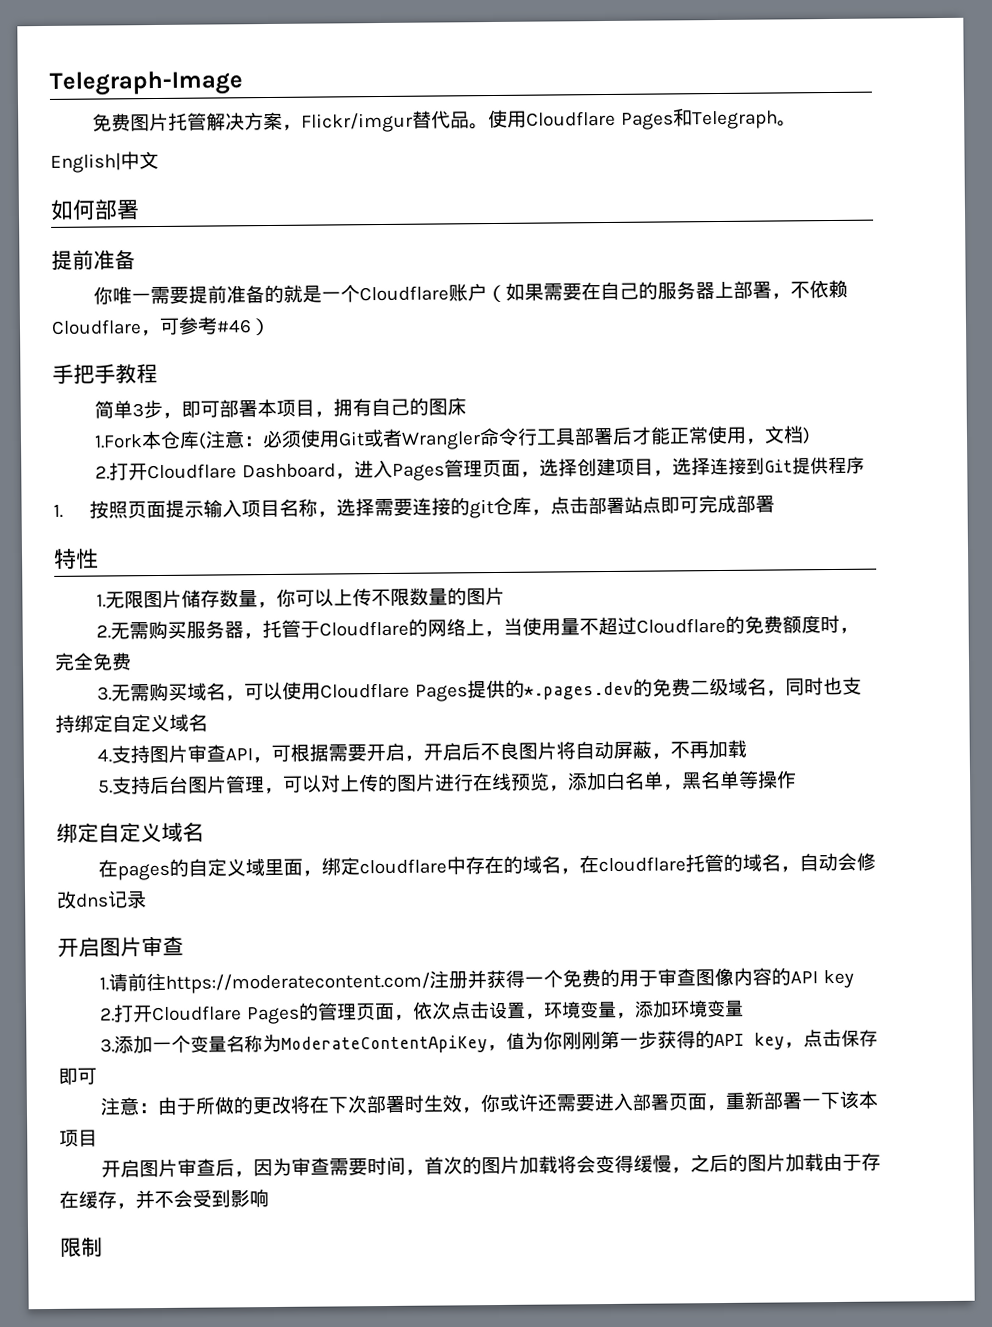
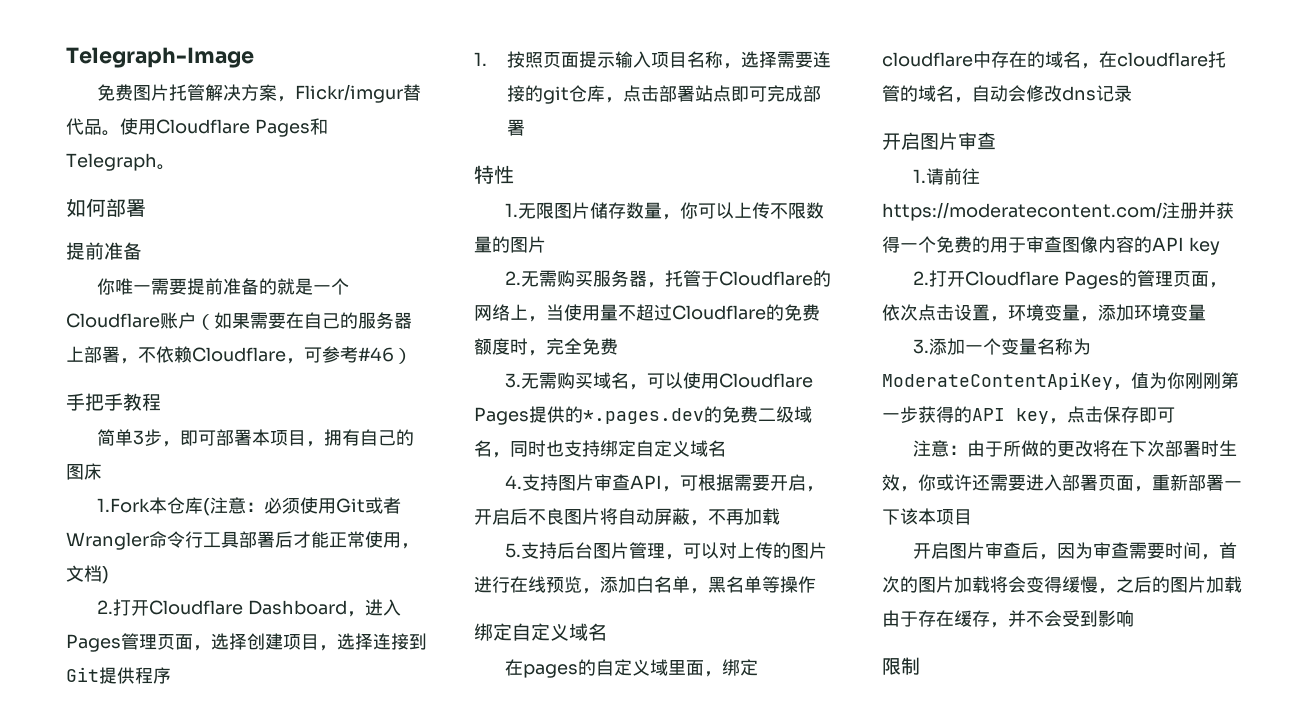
- English|中文

